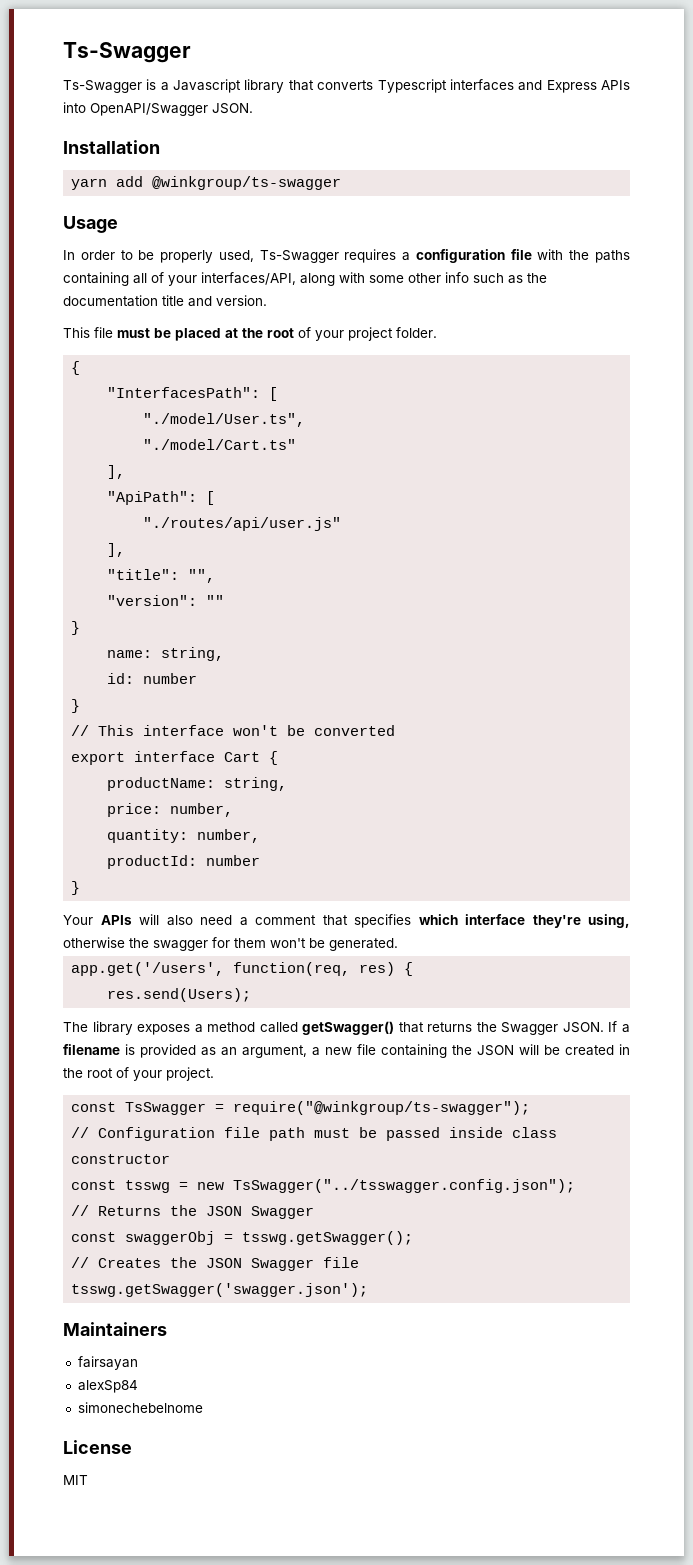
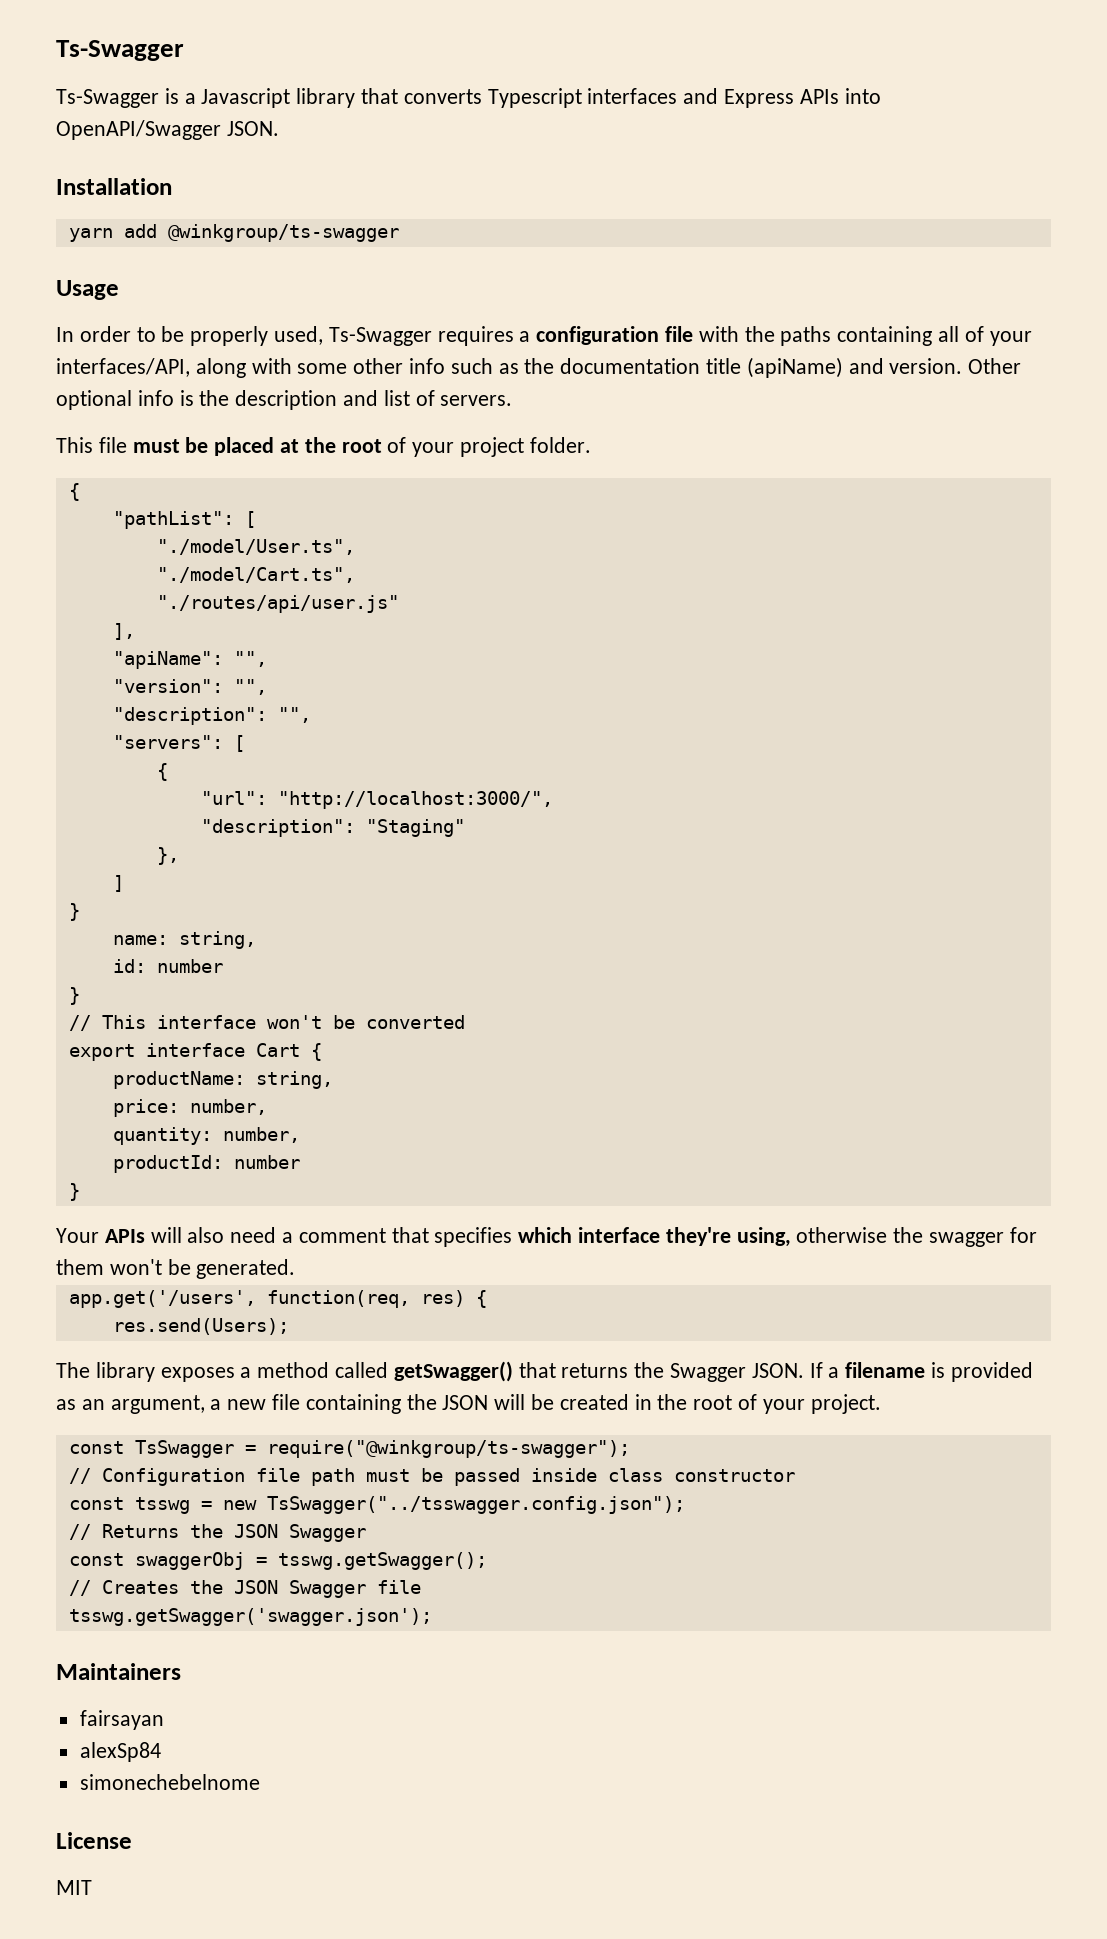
- In order to be properly used, Ts-Swagger requires a configuration file with the paths containing all of your interfaces/API, along with some other info such as the documentation title and version.
+ In order to be properly used, Ts-Swagger requires a configuration file with the paths containing all of your interfaces/API, along with some other info such as the documentation title (apiName) and version. Other optional info is the description and list of servers.
- "InterfacesPath": [
+ "pathList": [
- "./model/Cart.ts"
- ],
- "ApiPath": [
+ "./model/Cart.ts",
- "title": "",
+ "apiName": "",
- "version": ""
+ "version": "",
+ "description": "",
+ "servers": [
+ {
+ "url": "http://localhost:3000/",
+ "description": "Staging"
+ },
+ ]

